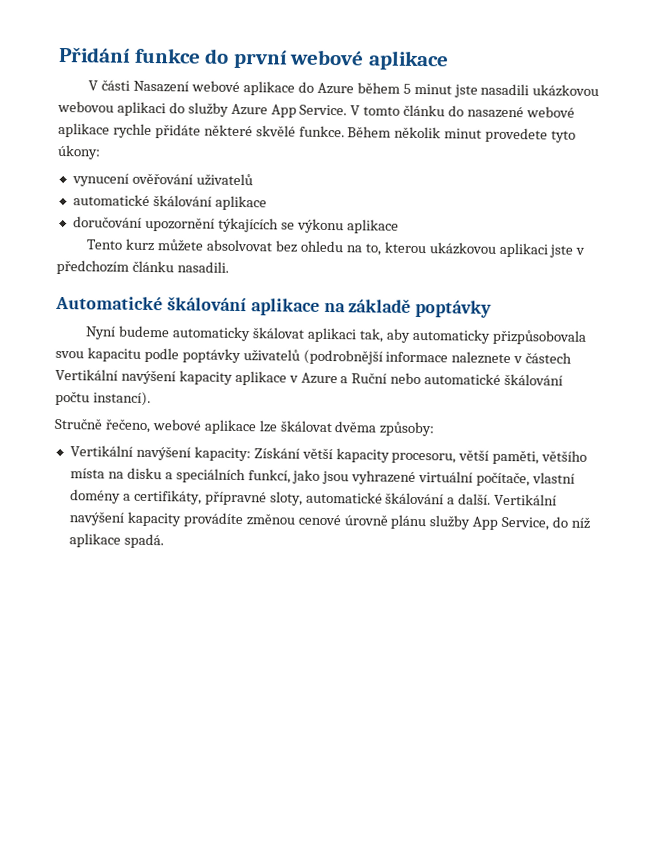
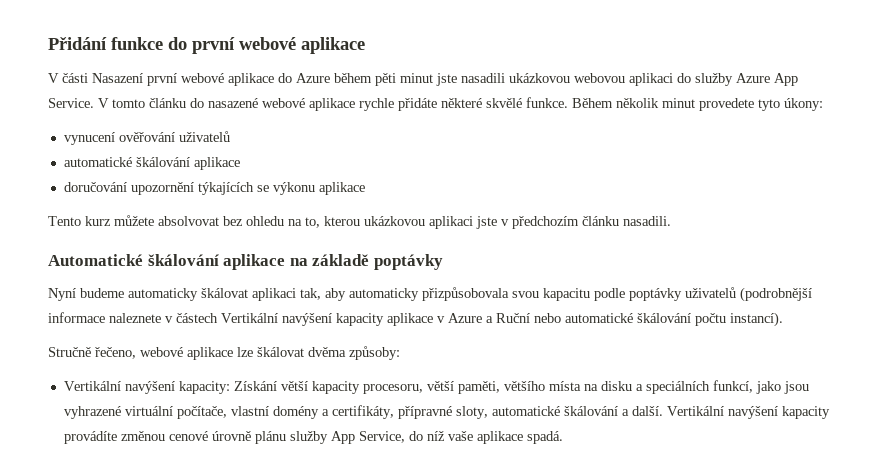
- V části Nasazení webové aplikace do Azure během 5 minut jste nasadili ukázkovou webovou aplikaci do služby Azure App Service.
+ V části Nasazení první webové aplikace do Azure během pěti minut jste nasadili ukázkovou webovou aplikaci do služby Azure App Service.
- Vertikální navýšení kapacity provádíte změnou cenové úrovně plánu služby App Service, do níž aplikace spadá.
+ Vertikální navýšení kapacity provádíte změnou cenové úrovně plánu služby App Service, do níž vaše aplikace spadá.

